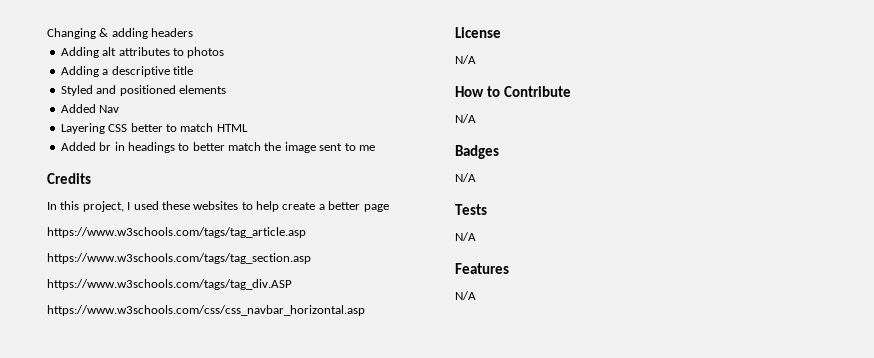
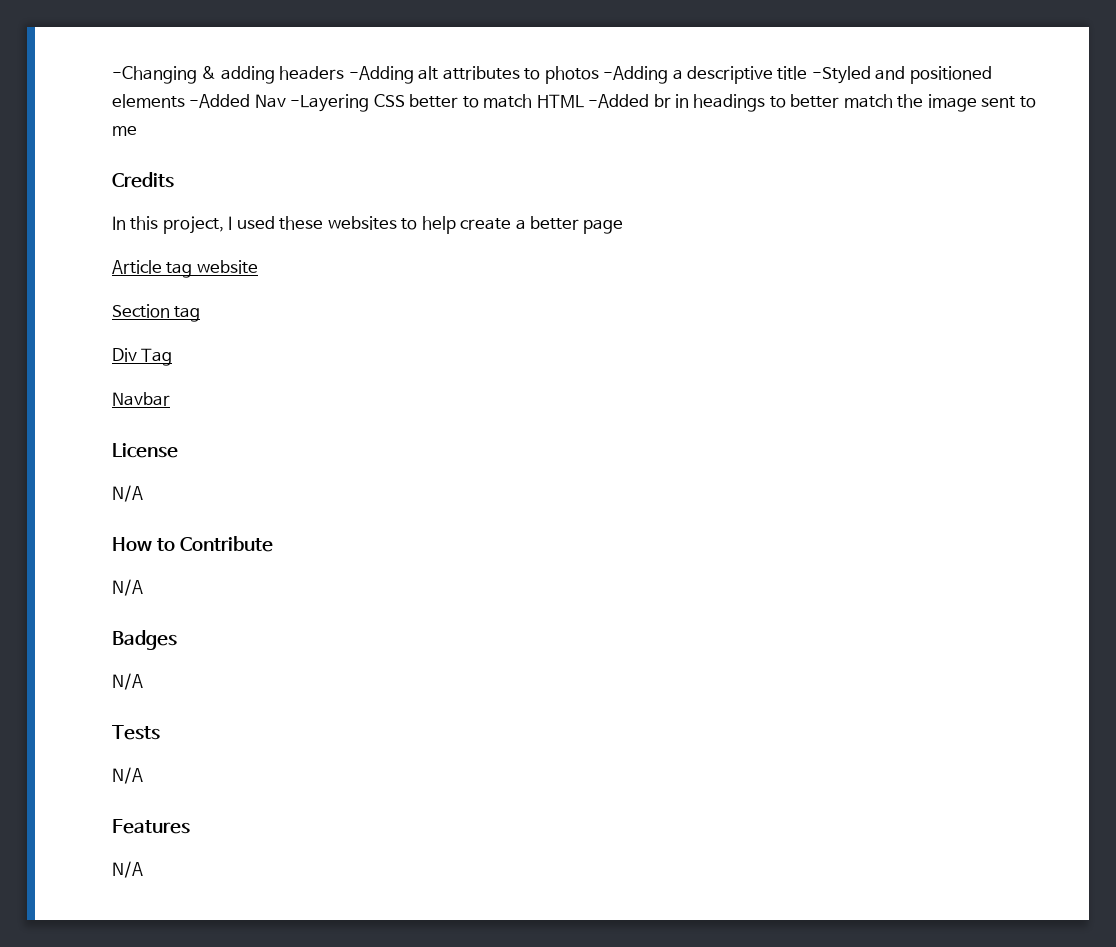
- Changing & adding headers
- Adding alt attributes to photos
- Adding a descriptive title
- Styled and positioned elements
- Added Nav
- Layering CSS better to match HTML
- Added br in headings to better match the image sent to me
+ -Changing & adding headers -Adding alt attributes to photos -Adding a descriptive title -Styled and positioned elements -Added Nav -Layering CSS better to match HTML -Added br in headings to better match the image sent to me
- https://www.w3schools.com/tags/tag_article.asp
- https://www.w3schools.com/tags/tag_section.asp
- https://www.w3schools.com/tags/tag_div.ASP
- https://www.w3schools.com/css/css_navbar_horizontal.asp
+ Article tag website
+ Section tag
+ Div Tag
+ Navbar

